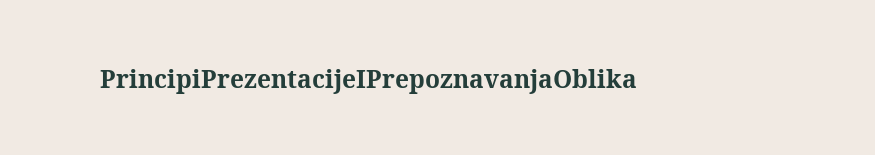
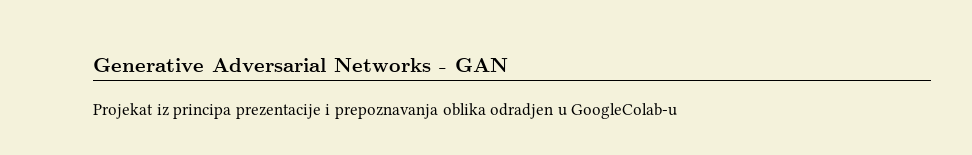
- PrincipiPrezentacijeIPrepoznavanjaOblika
+ Generative Adversarial Networks - GAN
+ Projekat iz principa prezentacije i prepoznavanja oblika odradjen u GoogleColab-u

